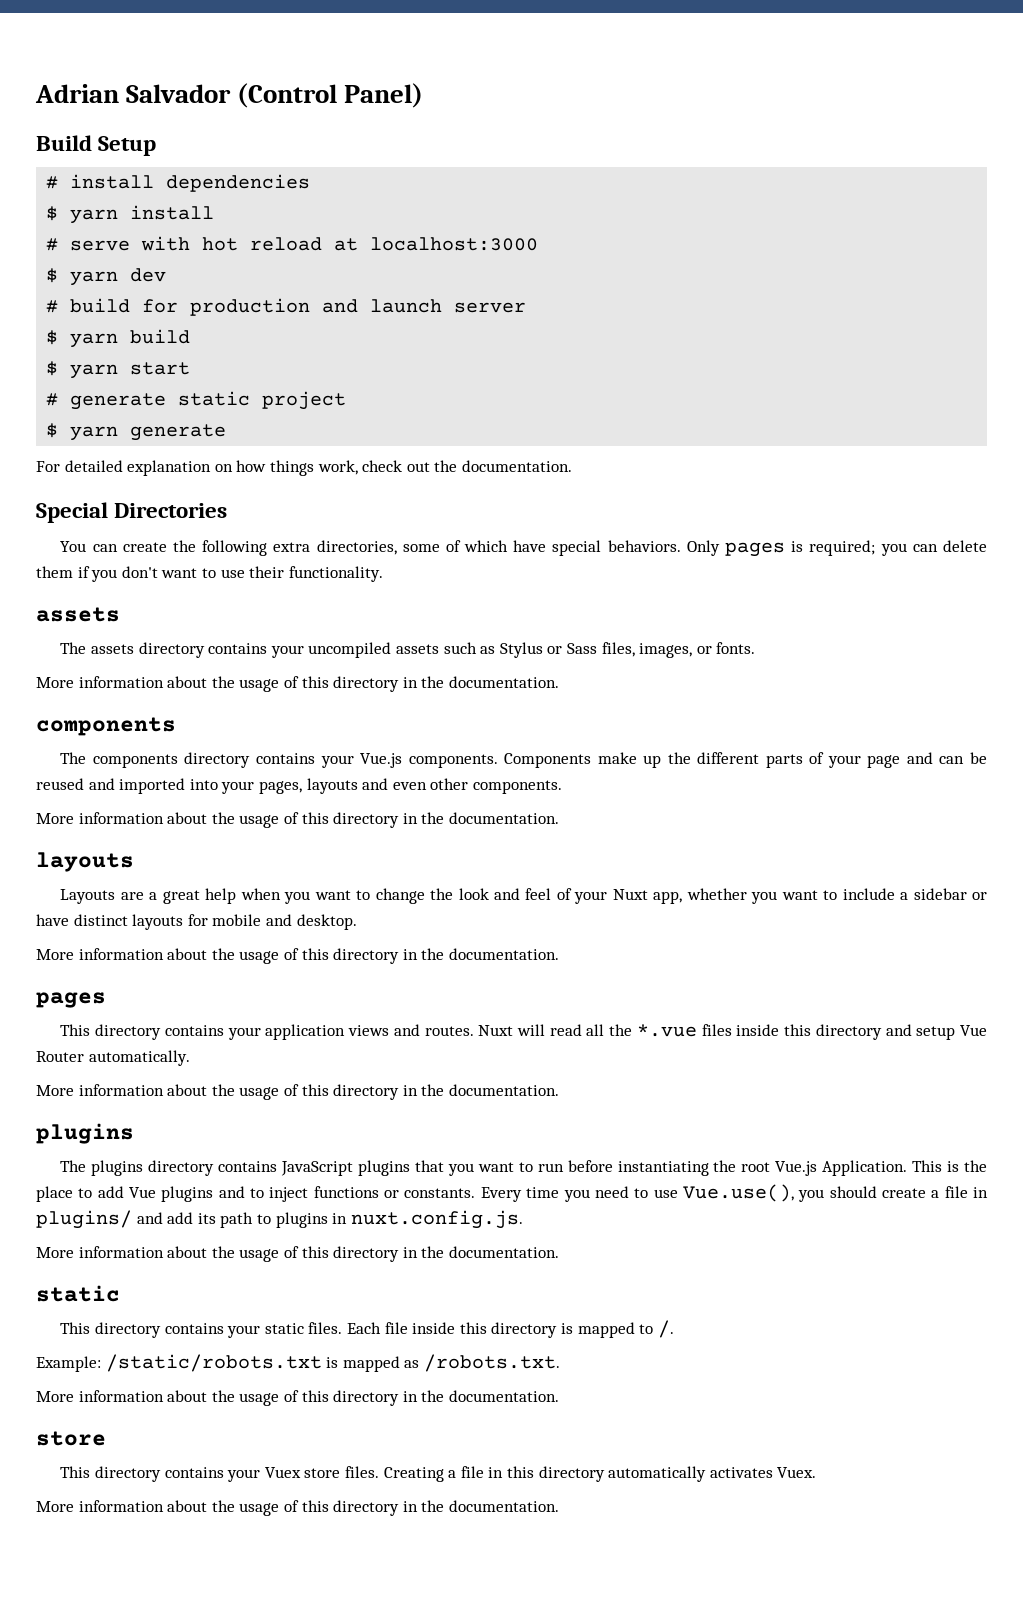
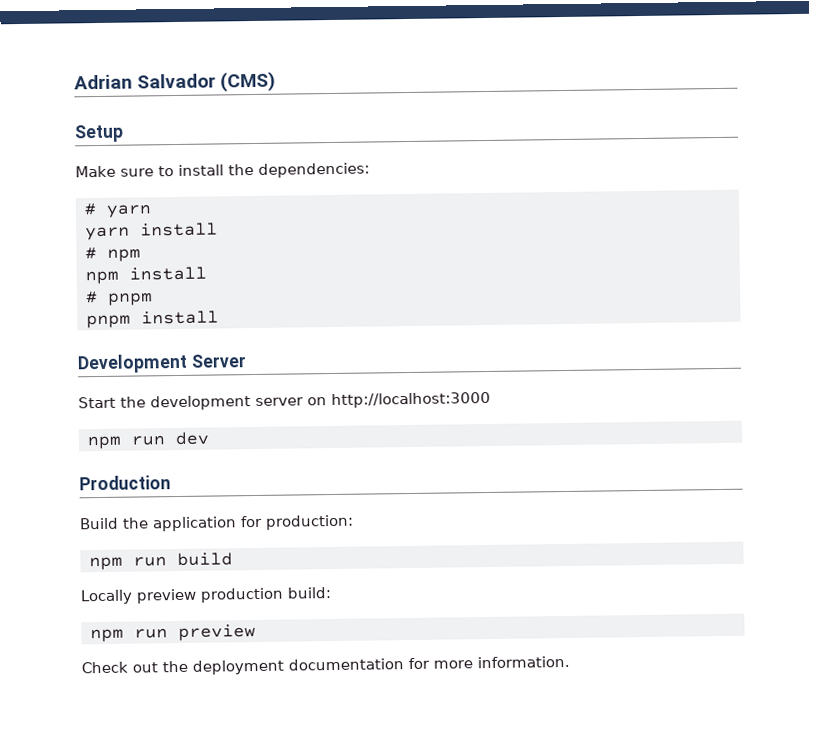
- Adrian Salvador (Control Panel)
- Build Setup
- # install dependencies
- $ yarn install
- # serve with hot reload at localhost:3000
- $ yarn dev
- # build for production and launch server
- $ yarn build
- $ yarn start
- # generate static project
- $ yarn generate
- For detailed explanation on how things work, check out the documentation.
- Special Directories
- You can create the following extra directories, some of which have special behaviors. Only pages is required; you can delete them if you don't want to use their functionality.
- assets
- The assets directory contains your uncompiled assets such as Stylus or Sass files, images, or fonts.
- More information about the usage of this directory in the documentation.
- components
- The components directory contains your Vue.js components. Components make up the different parts of your page and can be reused and imported into your pages, layouts and even other components.
- More information about the usage of this directory in the documentation.
- layouts
- Layouts are a great help when you want to change the look and feel of your Nuxt app, whether you want to include a sidebar or have distinct layouts for mobile and desktop.
- More information about the usage of this directory in the documentation.
- pages
- This directory contains your application views and routes. Nuxt will read all the *.vue files inside this directory and setup Vue Router automatically.
- More information about the usage of this directory in the documentation.
- plugins
- The plugins directory contains JavaScript plugins that you want to run before instantiating the root Vue.js Application. This is the place to add Vue plugins and to inject functions or constants. Every time you need to use Vue.use(), you should create a file in plugins/ and add its path to plugins in nuxt.config.js.
- More information about the usage of this directory in the documentation.
- static
- This directory contains your static files. Each file inside this directory is mapped to /.
- Example: /static/robots.txt is mapped as /robots.txt.
- More information about the usage of this directory in the documentation.
- store
- This directory contains your Vuex store files. Creating a file in this directory automatically activates Vuex.
- More information about the usage of this directory in the documentation.
+ Adrian Salvador (CMS)
+ Setup
+ Make sure to install the dependencies:
+ # yarn
+ yarn install
+ # npm
+ npm install
+ # pnpm
+ pnpm install
+ Development Server
+ Start the development server on http://localhost:3000
+ npm run dev
+ Production
+ Build the application for production:
+ npm run build
+ Locally preview production build:
+ npm run preview
+ Check out the deployment documentation for more information.

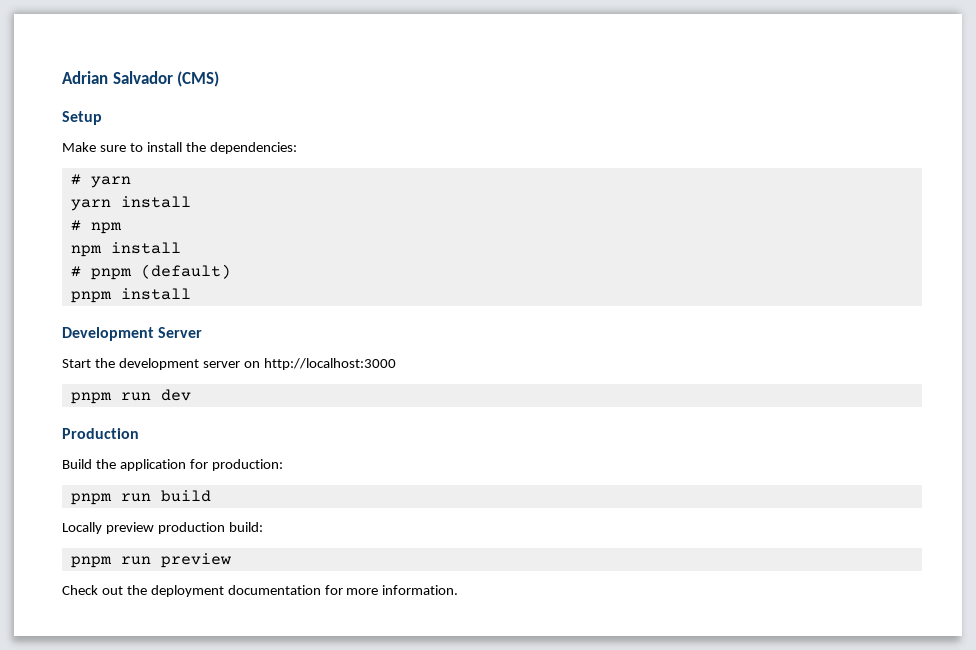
- # pnpm
+ # pnpm (default)
- npm run dev
+ pnpm run dev
- npm run build
+ pnpm run build
- npm run preview
+ pnpm run preview

